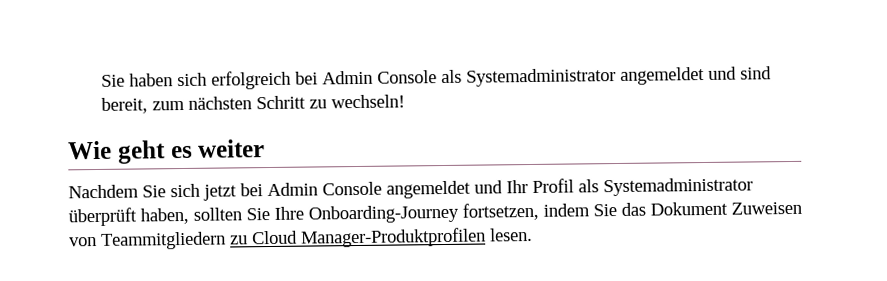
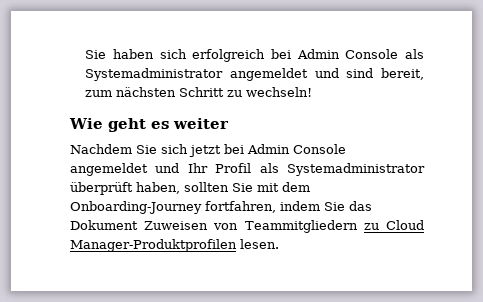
- Nachdem Sie sich jetzt bei Admin Console angemeldet und Ihr Profil als Systemadministrator überprüft haben, sollten Sie Ihre Onboarding-Journey fortsetzen, indem Sie das Dokument Zuweisen von Teammitgliedern zu Cloud Manager-Produktprofilen lesen.
+ Nachdem Sie sich jetzt bei Admin Console angemeldet und Ihr Profil als Systemadministrator überprüft haben, sollten Sie mit dem Onboarding-Journey fortfahren, indem Sie das Dokument Zuweisen von Teammitgliedern zu Cloud Manager-Produktprofilen lesen.

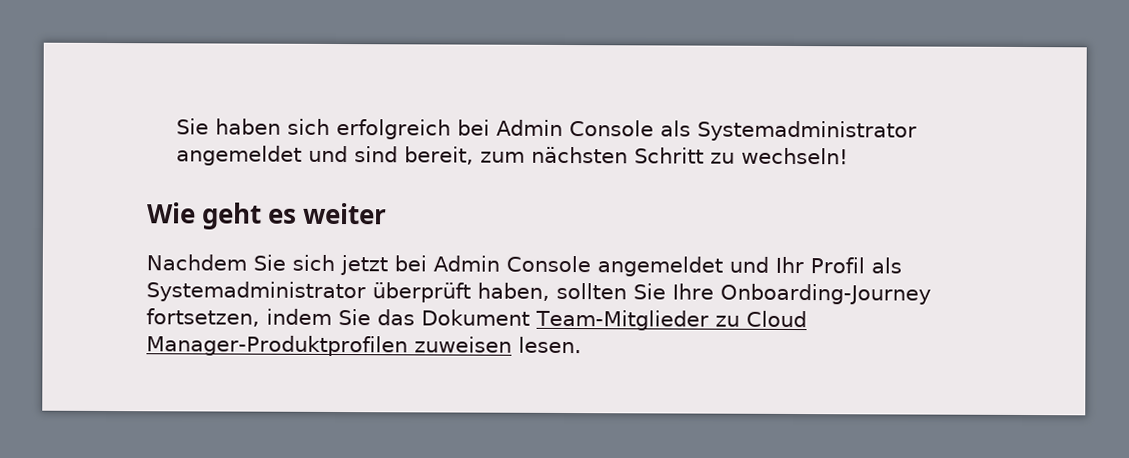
- Nachdem Sie sich jetzt bei Admin Console angemeldet und Ihr Profil als Systemadministrator überprüft haben, sollten Sie mit dem Onboarding-Journey fortfahren, indem Sie das Dokument Zuweisen von Teammitgliedern zu Cloud Manager-Produktprofilen lesen.
+ Nachdem Sie sich jetzt bei Admin Console angemeldet und Ihr Profil als Systemadministrator überprüft haben, sollten Sie Ihre Onboarding-Journey fortsetzen, indem Sie das Dokument Team-Mitglieder zu Cloud Manager-Produktprofilen zuweisen lesen.

